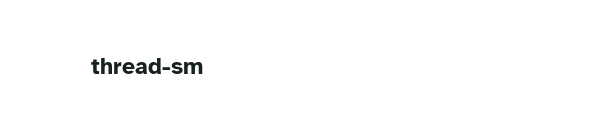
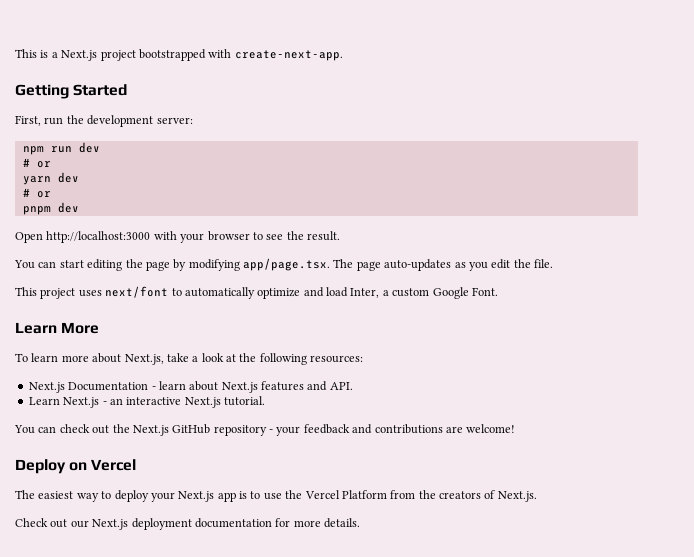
- thread-sm
+ This is a Next.js project bootstrapped with create-next-app.
+ Getting Started
+ First, run the development server:
+ npm run dev
+ # or
+ yarn dev
+ # or
+ pnpm dev
+ Open http://localhost:3000 with your browser to see the result.
+ You can start editing the page by modifying app/page.tsx. The page auto-updates as you edit the file.
+ This project uses next/font to automatically optimize and load Inter, a custom Google Font.
+ Learn More
+ To learn more about Next.js, take a look at the following resources:
+ Next.js Documentation - learn about Next.js features and API.
+ Learn Next.js - an interactive Next.js tutorial.
+ You can check out the Next.js GitHub repository - your feedback and contributions are welcome!
+ Deploy on Vercel
+ The easiest way to deploy your Next.js app is to use the Vercel Platform from the creators of Next.js.
+ Check out our Next.js deployment documentation for more details.

